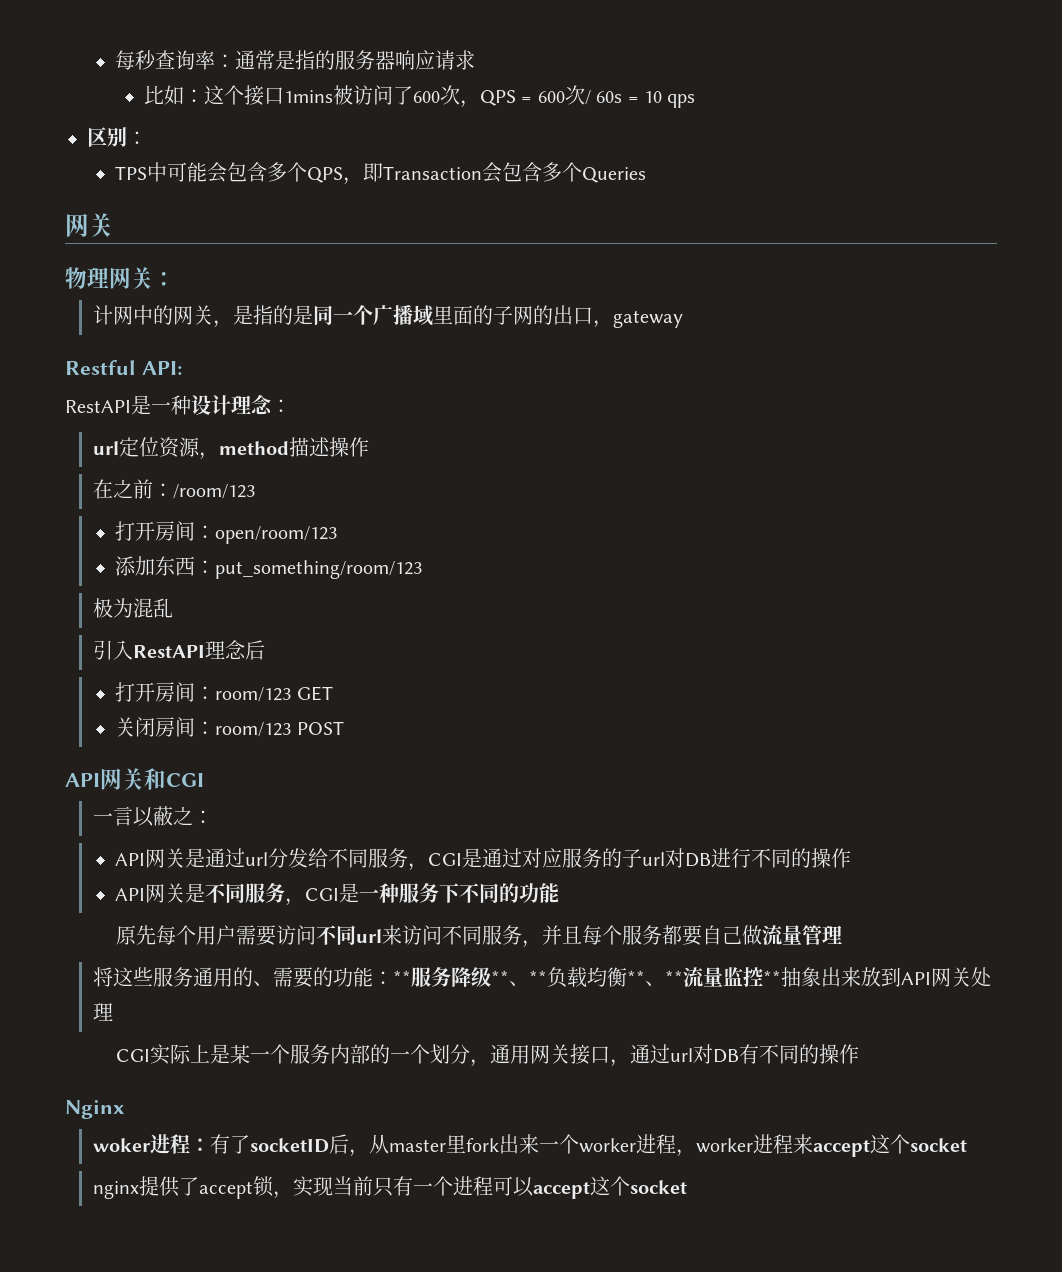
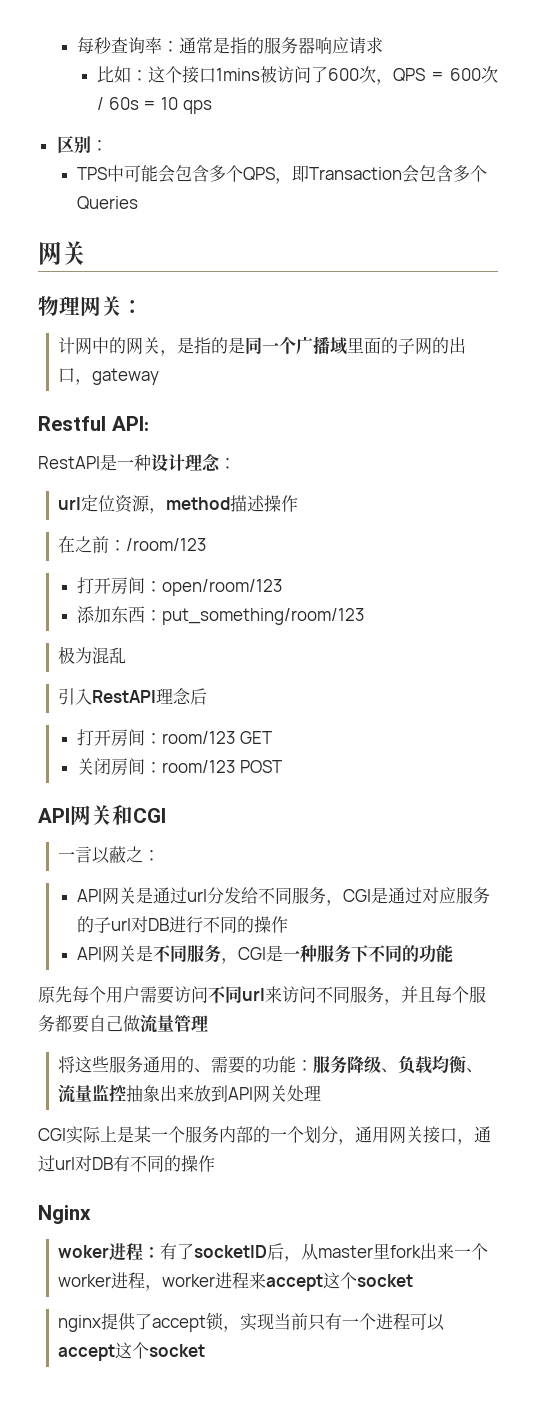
- 将这些服务通用的、需要的功能：**服务降级**、**负载均衡**、**流量监控**抽象出来放到API网关处理
+ 将这些服务通用的、需要的功能：服务降级、负载均衡、流量监控抽象出来放到API网关处理

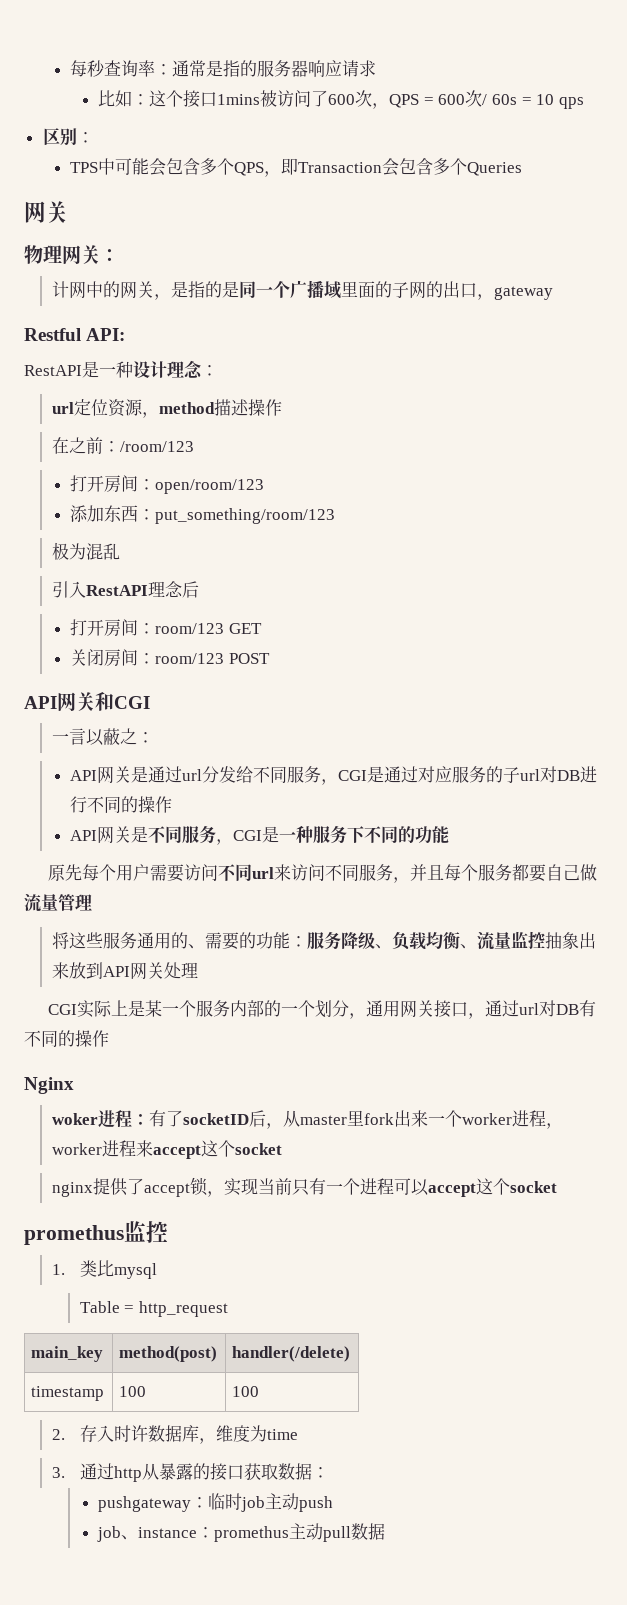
+ promethus监控
+ 1.类比mysql
+ Table = http_request
+ main_key | method(post) | handler(/delete)
+ timestamp | 100 | 100
+ 2.存入时许数据库，维度为time
+ 3.通过http从暴露的接口获取数据：
+ pushgateway：临时job主动push
+ job、instance：promethus主动pull数据

